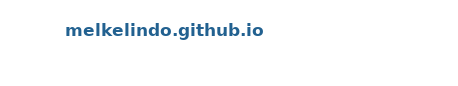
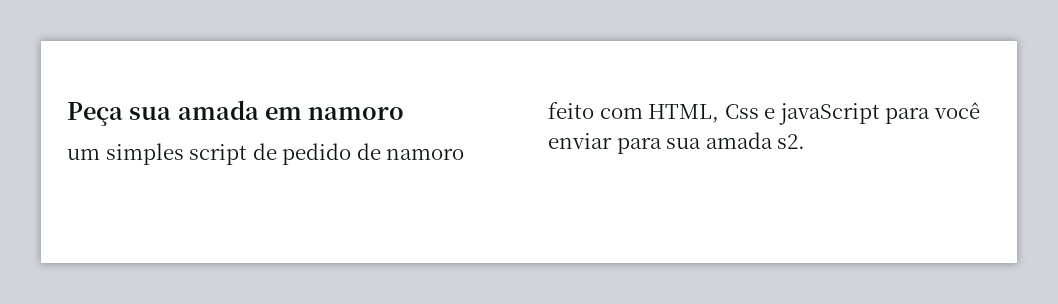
- melkelindo.github.io
+ Peça sua amada em namoro
+ um simples script de pedido de namoro feito com HTML, Css e javaScript para você enviar para sua amada s2.

